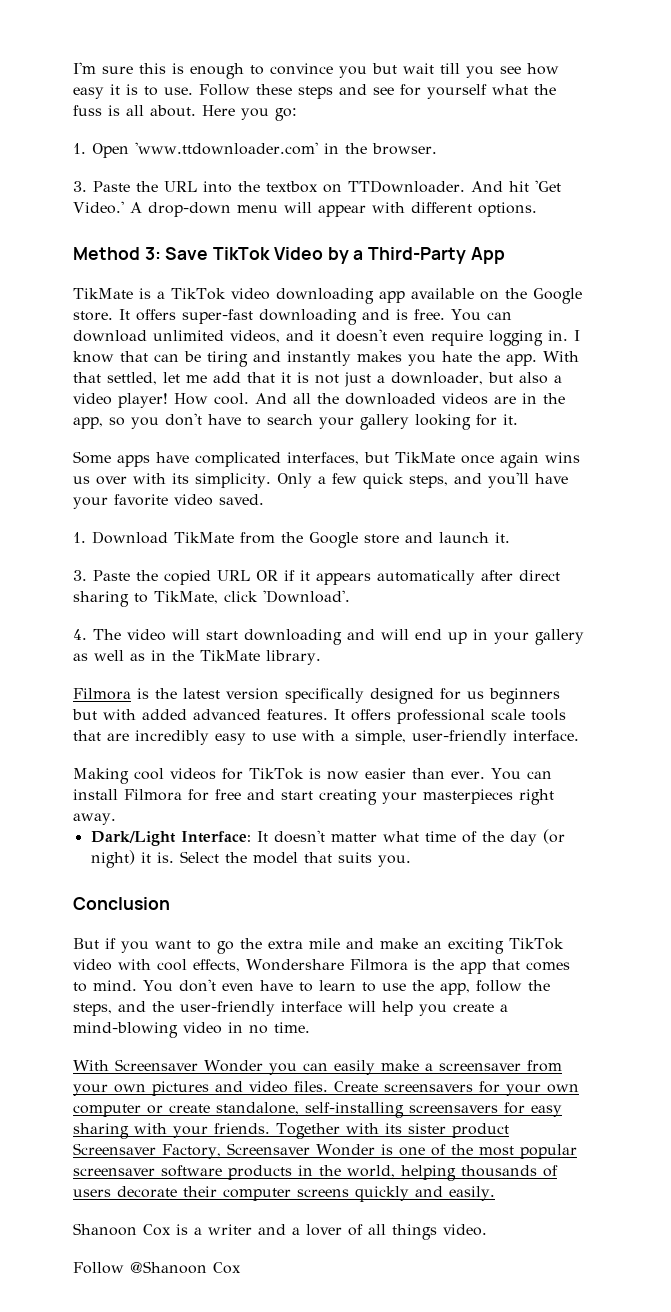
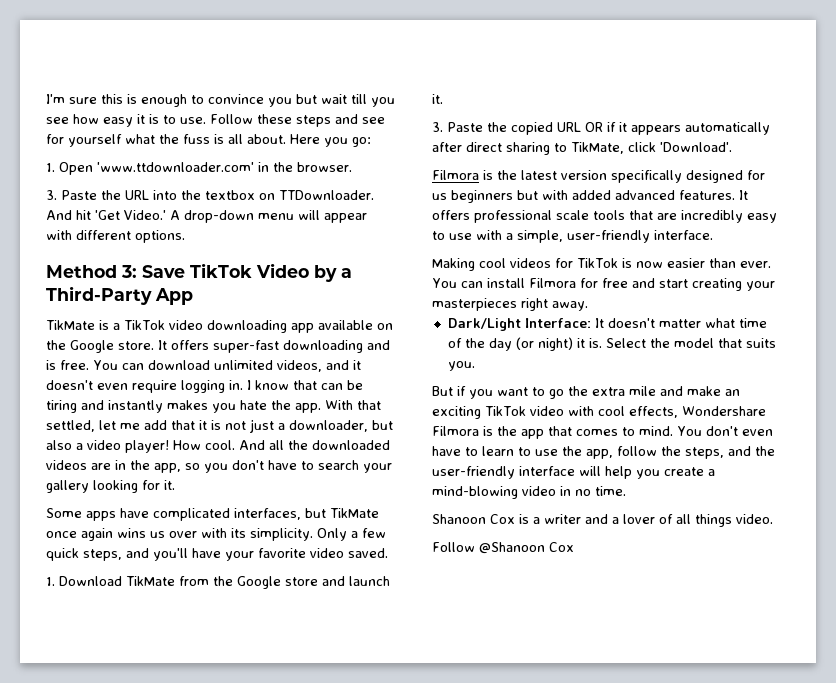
- 4. The video will start downloading and will end up in your gallery as well as in the TikMate library.
- Conclusion
- With Screensaver Wonder you can easily make a screensaver from your own pictures and video files. Create screensavers for your own computer or create standalone, self-installing screensavers for easy sharing with your friends. Together with its sister product Screensaver Factory, Screensaver Wonder is one of the most popular screensaver software products in the world, helping thousands of users decorate their computer screens quickly and easily.

